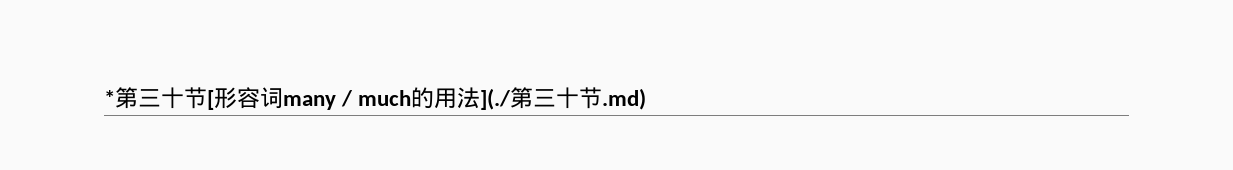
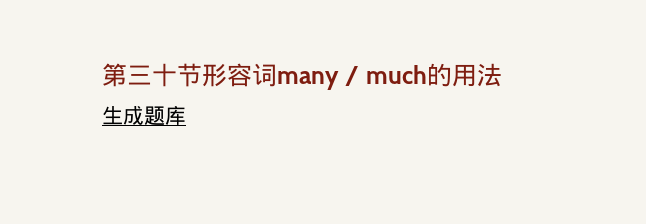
- *第三十节[形容词many / much的用法](./第三十节.md)
+ 第三十节形容词many / much的用法
+ 生成题库

